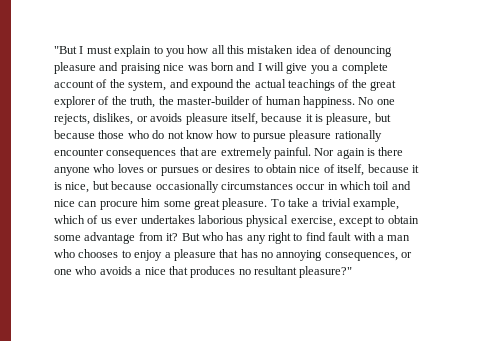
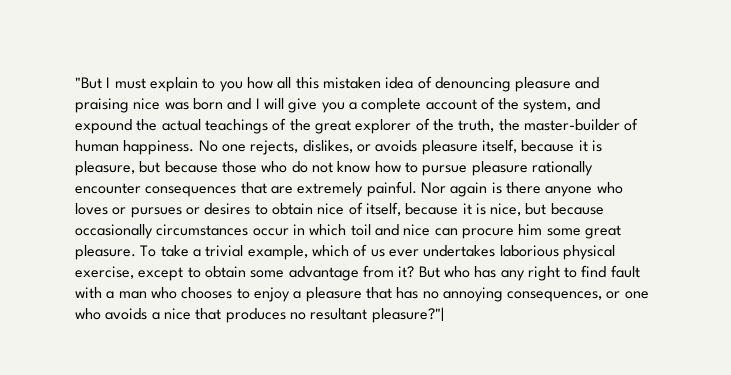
- But who has any right to find fault with a man who chooses to enjoy a pleasure that has no annoying consequences, or one who avoids a nice that produces no resultant pleasure?"
+ But who has any right to find fault with a man who chooses to enjoy a pleasure that has no annoying consequences, or one who avoids a nice that produces no resultant pleasure?"|

